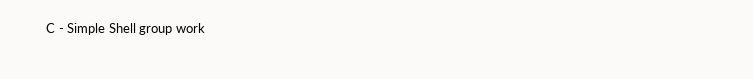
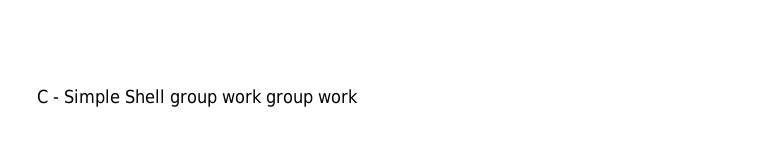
- C - Simple Shell group work
+ C - Simple Shell group work group work

